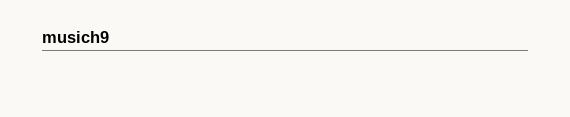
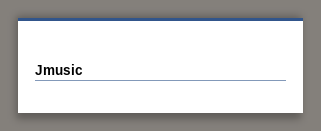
- musich9
+ Jmusic

